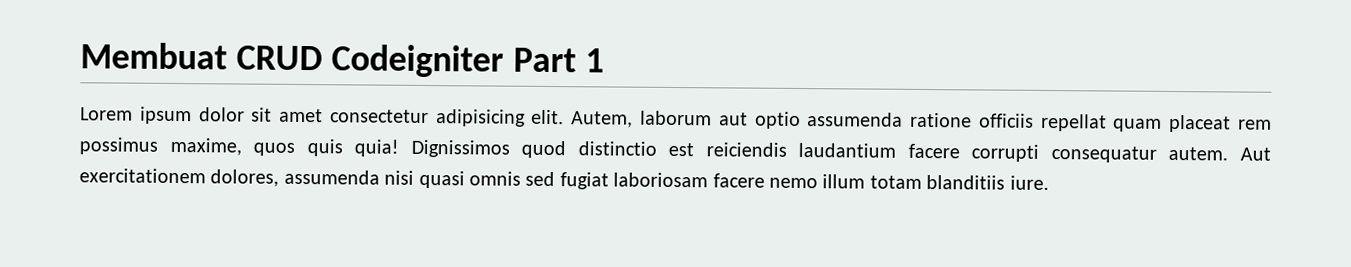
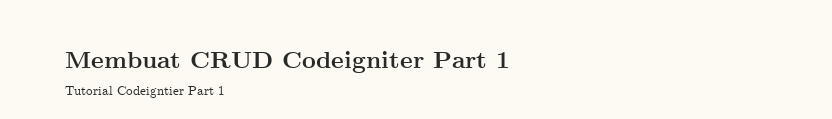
- Lorem ipsum dolor sit amet consectetur adipisicing elit. Autem, laborum aut optio assumenda ratione officiis repellat quam placeat rem possimus maxime, quos quis quia! Dignissimos quod distinctio est reiciendis laudantium facere corrupti consequatur autem. Aut exercitationem dolores, assumenda nisi quasi omnis sed fugiat laboriosam facere nemo illum totam blanditiis iure.
+ Tutorial Codeigntier Part 1

